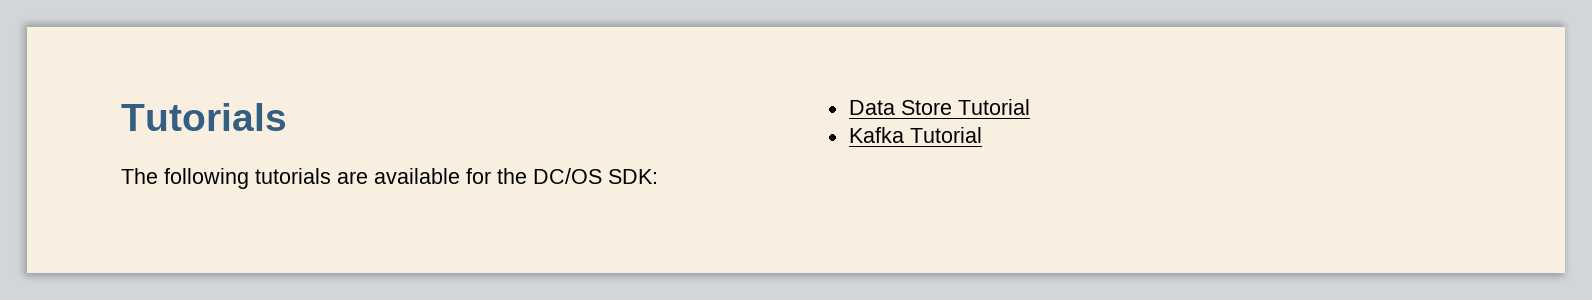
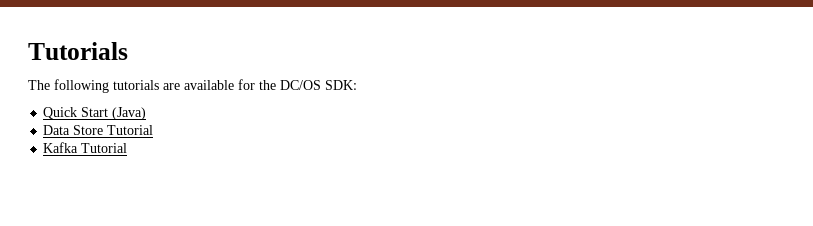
+ Quick Start (Java)

